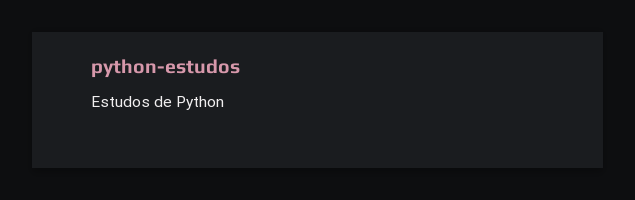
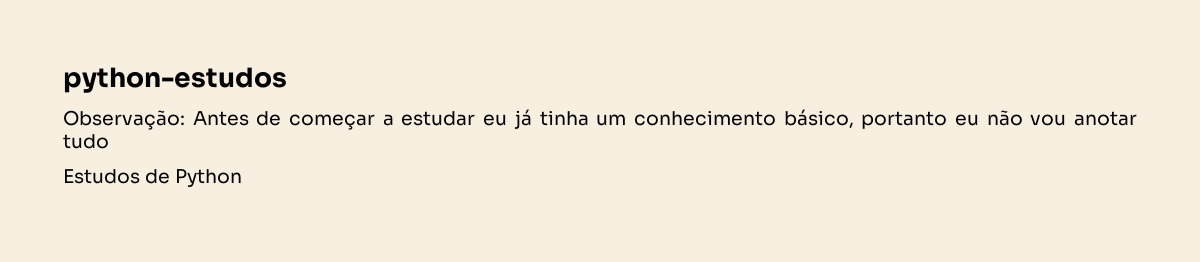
+ Observação: Antes de começar a estudar eu já tinha um conhecimento básico, portanto eu não vou anotar tudo

